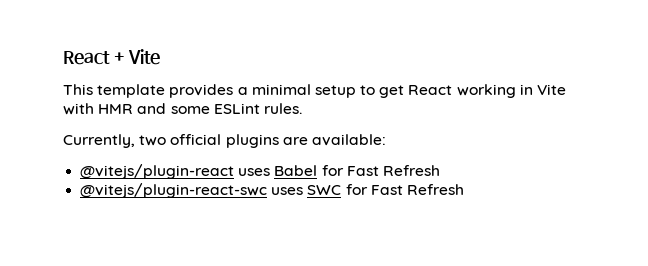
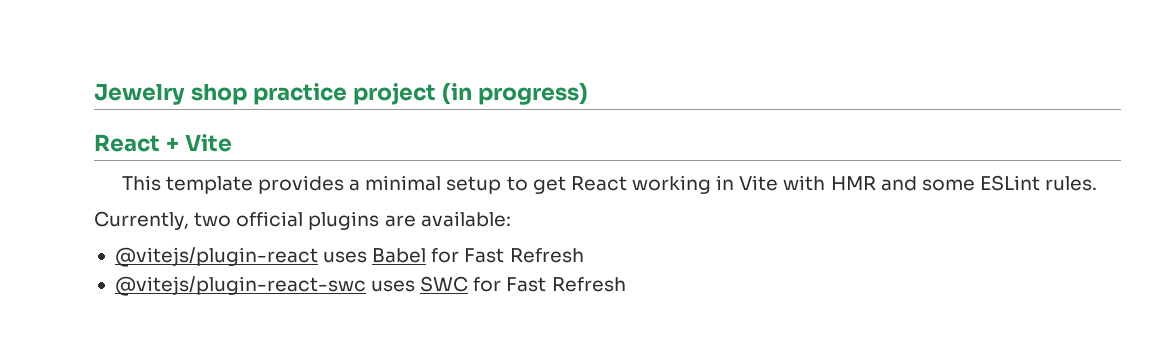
+ Jewelry shop practice project (in progress)

